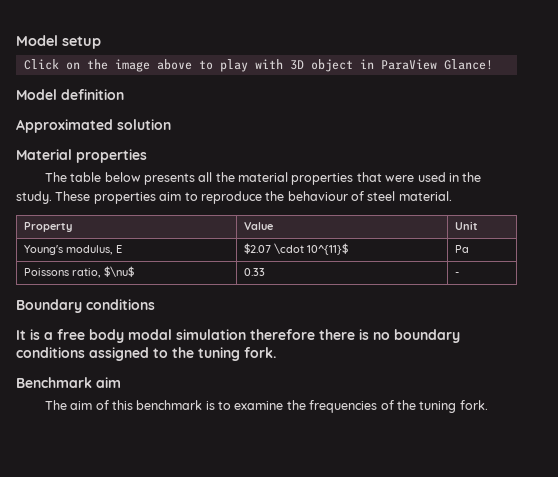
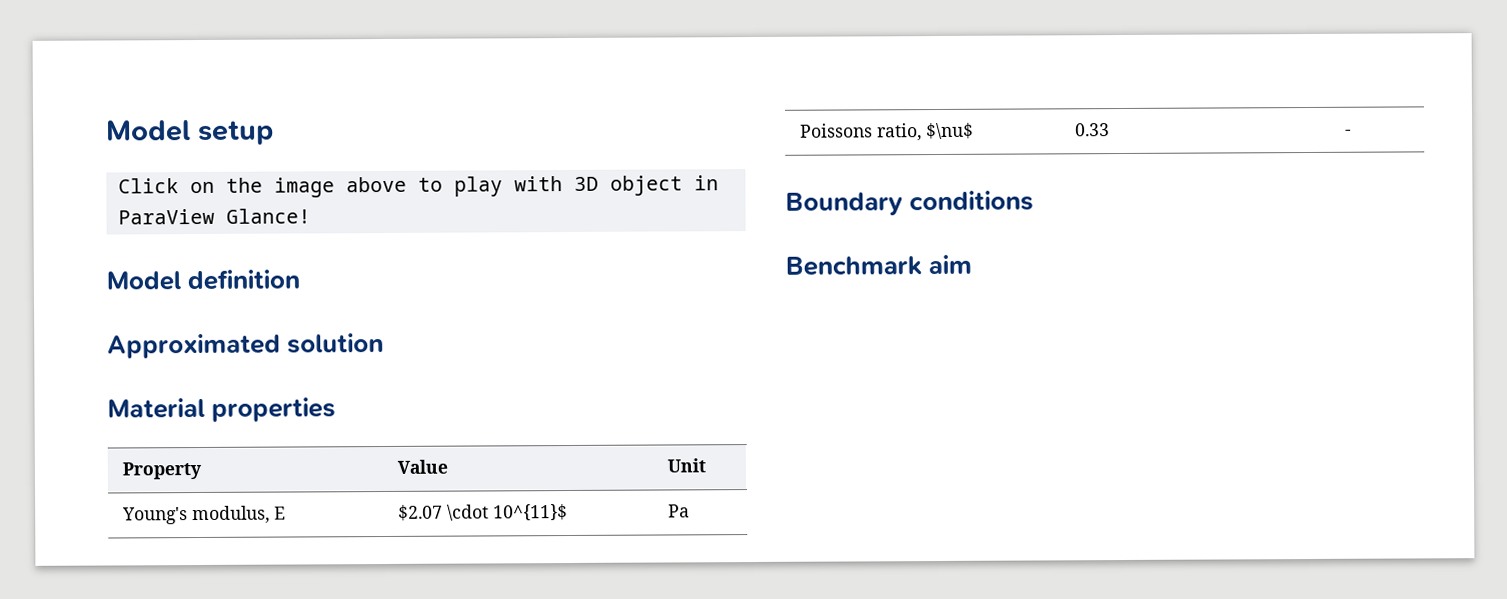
- The table below presents all the material properties that were used in the study. These properties aim to reproduce the behaviour of steel material.
- It is a free body modal simulation therefore there is no boundary conditions assigned to the tuning fork.
  Benchmark aim
- The aim of this benchmark is to examine the frequencies of the tuning fork.

